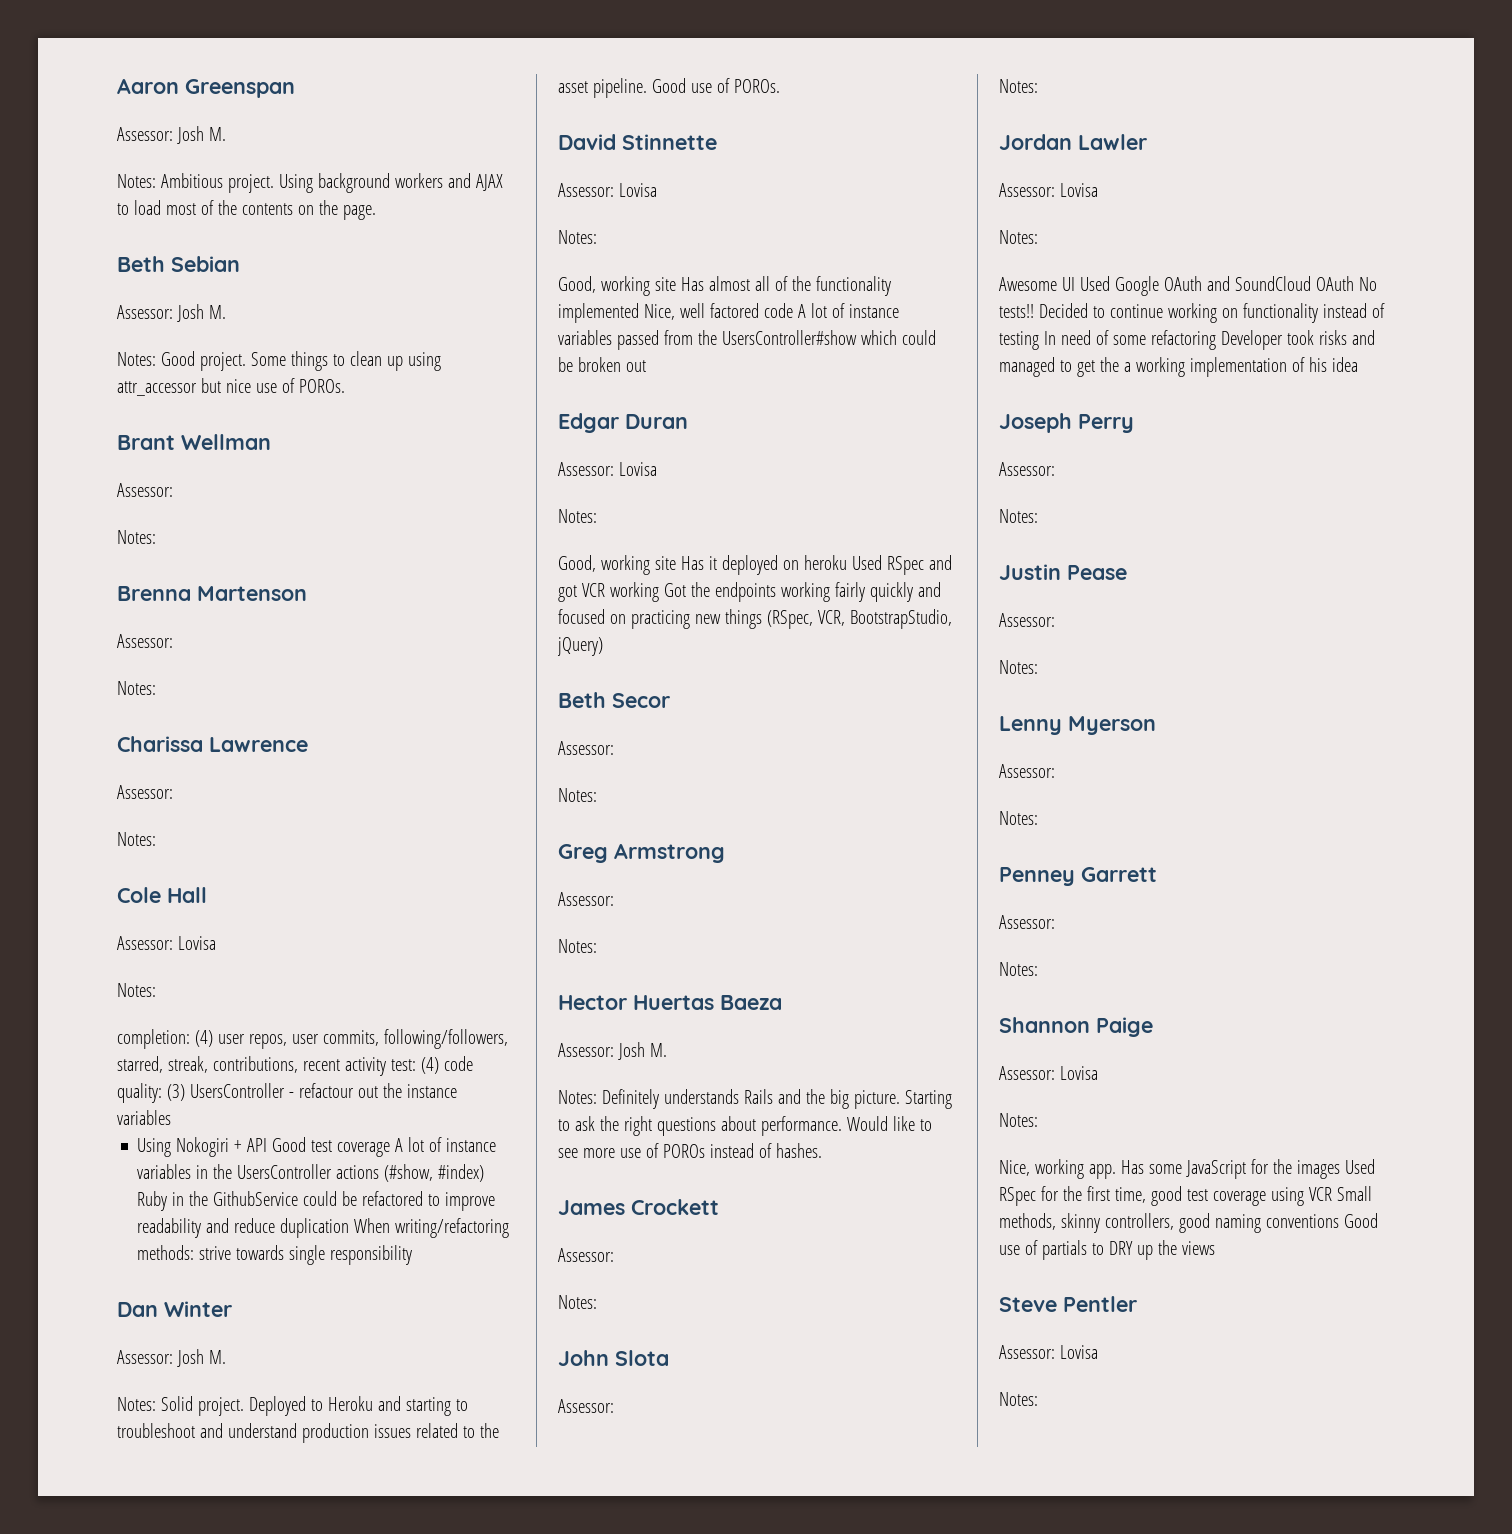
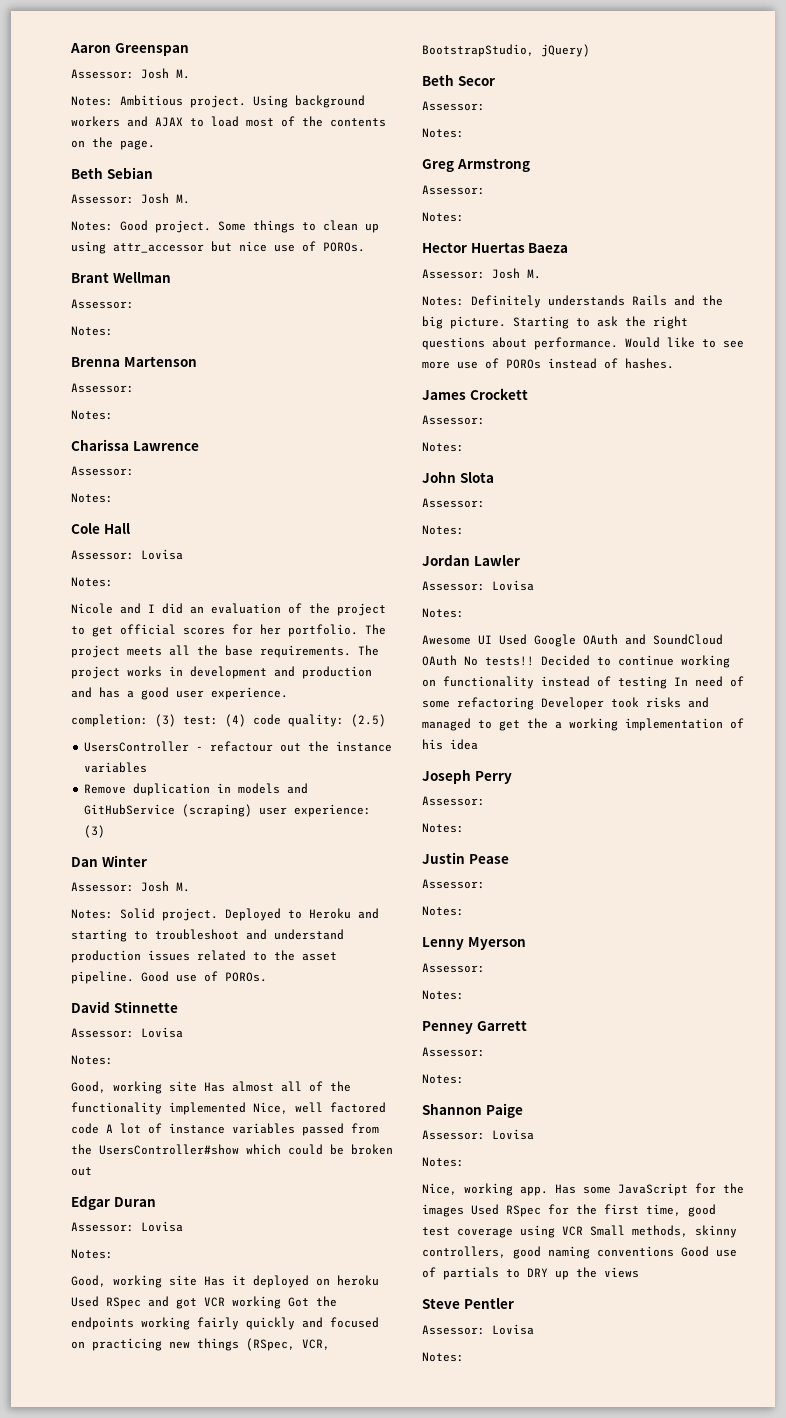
- completion: (4) user repos, user commits, following/followers, starred, streak, contributions, recent activity test: (4) code quality: (3) UsersController - refactour out the instance variables
+ Nicole and I did an evaluation of the project to get official scores for her portfolio. The project meets all the base requirements. The project works in development and production and has a good user experience.
+ completion: (3) test: (4) code quality: (2.5)
+ UsersController - refactour out the instance variables
- Using Nokogiri + API Good test coverage A lot of instance variables in the UsersController actions (#show, #index) Ruby in the GithubService could be refactored to improve readability and reduce duplication When writing/refactoring methods: strive towards single responsibility
+ Remove duplication in models and GitHubService (scraping) user experience: (3)

